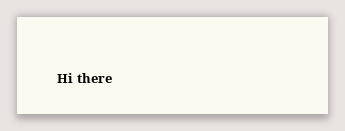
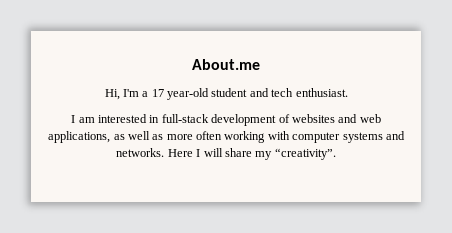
- Hi there
+ About.me
+ Hi, I'm a 17 year-old student and tech enthusiast.
+ I am interested in full-stack development of websites and web applications, as well as more often working with computer systems and networks. Here I will share my “creativity”.

